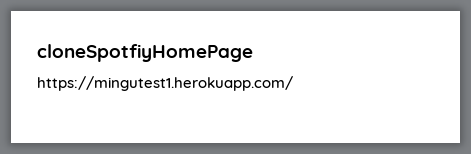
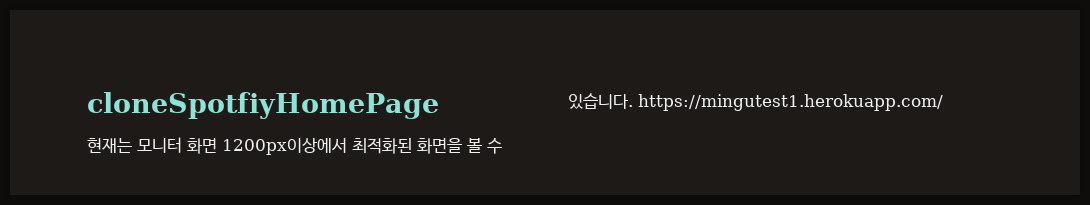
- https://mingutest1.herokuapp.com/
+ 현재는 모니터 화면 1200px이상에서 최적화된 화면을 볼 수 있습니다. https://mingutest1.herokuapp.com/

